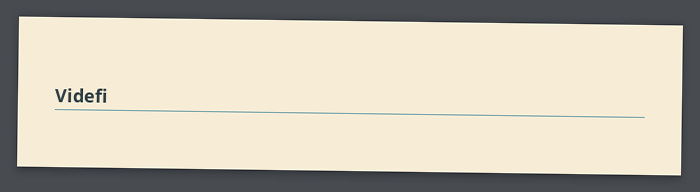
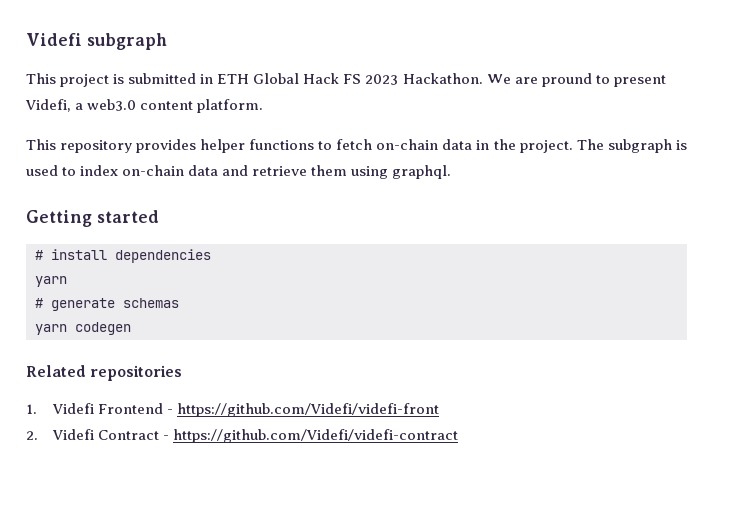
- Videfi
+ Videfi subgraph
+ This project is submitted in ETH Global Hack FS 2023 Hackathon. We are pround to present Videfi, a web3.0 content platform.
+ This repository provides helper functions to fetch on-chain data in the project. The subgraph is used to index on-chain data and retrieve them using graphql.
+ Getting started
+ # install dependencies
+ yarn
+ # generate schemas
+ yarn codegen
+ Related repositories
+ 1. Videfi Frontend - https://github.com/Videfi/videfi-front
+ 2. Videfi Contract - https://github.com/Videfi/videfi-contract

